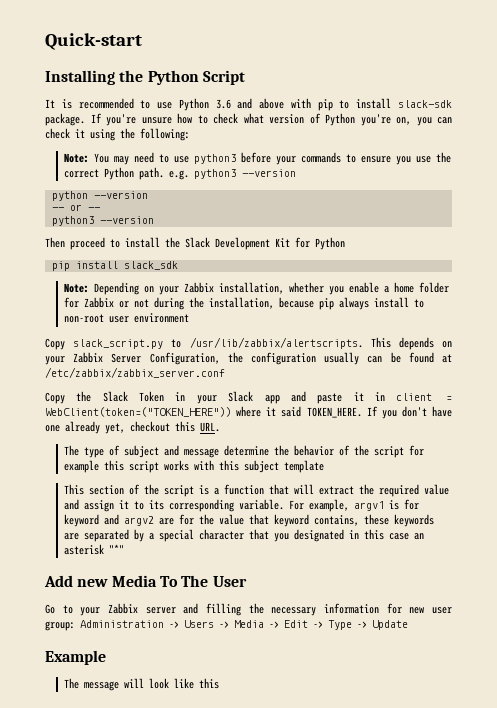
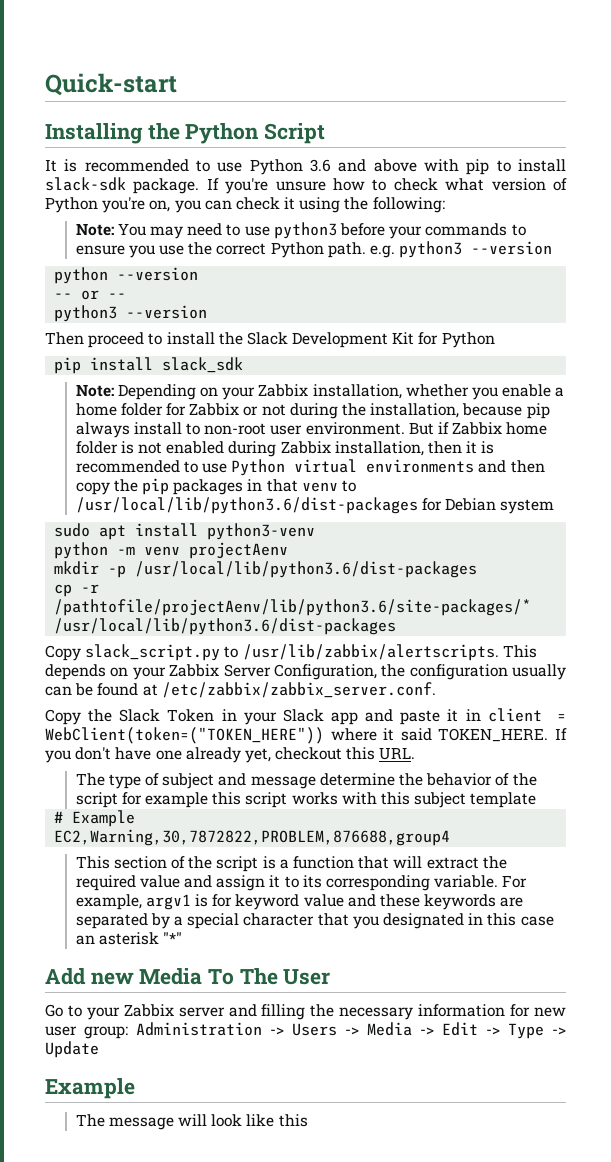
- Note: Depending on your Zabbix installation, whether you enable a home folder for Zabbix or not during the installation, because pip always install to non-root user environment
+ Note: Depending on your Zabbix installation, whether you enable a home folder for Zabbix or not during the installation, because pip always install to non-root user environment. But if Zabbix home folder is not enabled during Zabbix installation, then it is recommended to use Python virtual environments and then copy the pip packages in that venv to /usr/local/lib/python3.6/dist-packages for Debian system
+ sudo apt install python3-venv
+ python -m venv projectAenv
+ mkdir -p /usr/local/lib/python3.6/dist-packages
+ cp -r /pathtofile/projectAenv/lib/python3.6/site-packages/* /usr/local/lib/python3.6/dist-packages
- This depends on your Zabbix Server Configuration, the configuration usually can be found at /etc/zabbix/zabbix_server.conf
+ This depends on your Zabbix Server Configuration, the configuration usually can be found at /etc/zabbix/zabbix_server.conf.
+ # Example
+ EC2,Warning,30,7872822,PROBLEM,876688,group4
- For example, argv1 is for keyword and argv2 are for the value that keyword contains, these keywords are separated by a special character that you designated in this case an asterisk "*"
+ For example, argv1 is for keyword value and these keywords are separated by a special character that you designated in this case an asterisk "*"

